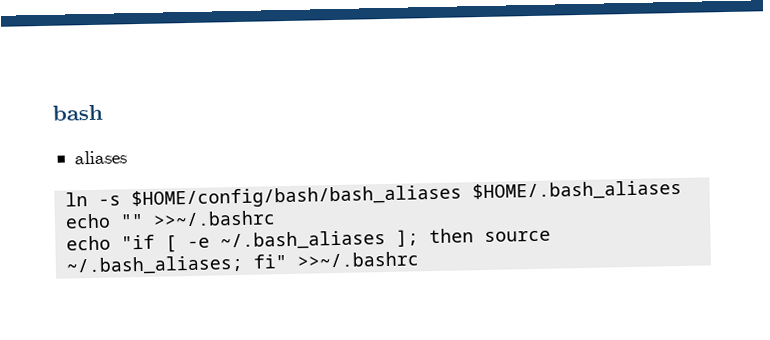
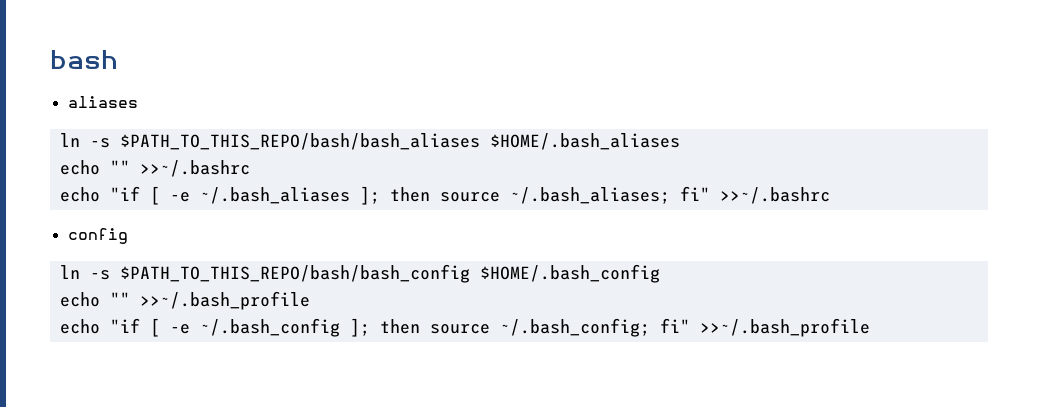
- ln -s $HOME/config/bash/bash_aliases $HOME/.bash_aliases
+ ln -s $PATH_TO_THIS_REPO/bash/bash_aliases $HOME/.bash_aliases
+ config
+ ln -s $PATH_TO_THIS_REPO/bash/bash_config $HOME/.bash_config
+ echo "" >>~/.bash_profile
+ echo "if [ -e ~/.bash_config ]; then source ~/.bash_config; fi" >>~/.bash_profile

